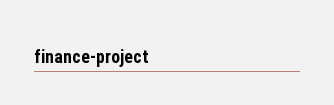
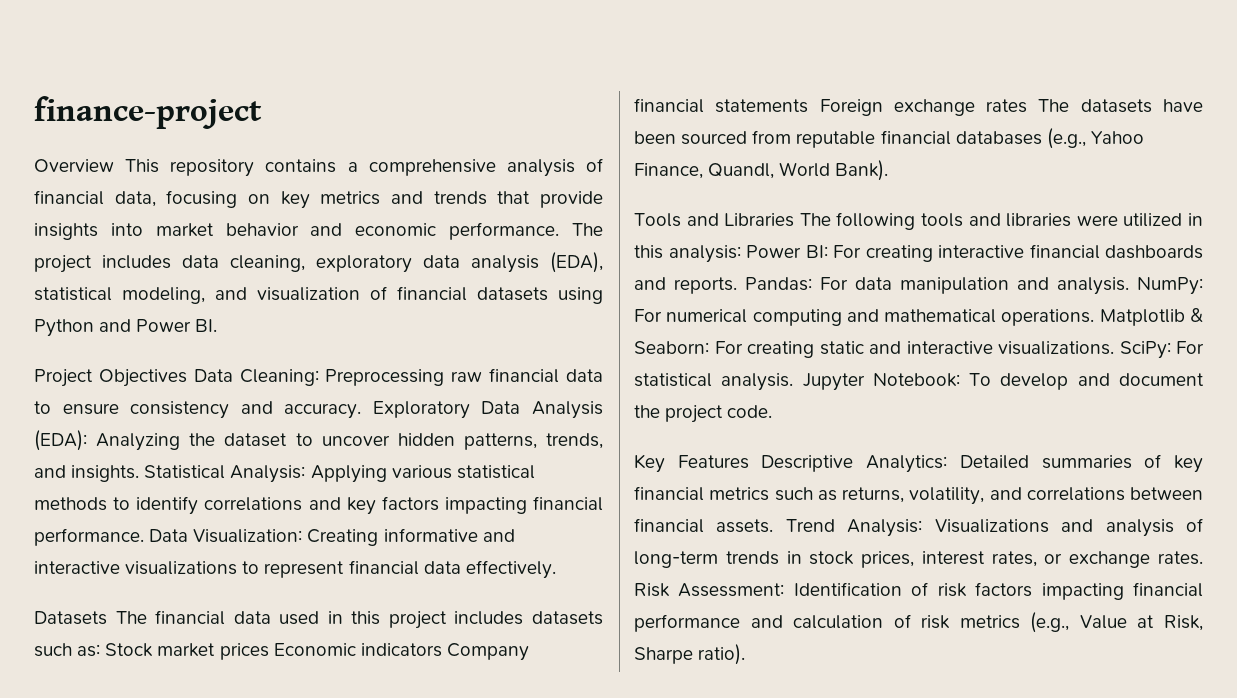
+ Overview This repository contains a comprehensive analysis of financial data, focusing on key metrics and trends that provide insights into market behavior and economic performance. The project includes data cleaning, exploratory data analysis (EDA), statistical modeling, and visualization of financial datasets using Python and Power BI.
+ Project Objectives Data Cleaning: Preprocessing raw financial data to ensure consistency and accuracy. Exploratory Data Analysis (EDA): Analyzing the dataset to uncover hidden patterns, trends, and insights. Statistical Analysis: Applying various statistical methods to identify correlations and key factors impacting financial performance. Data Visualization: Creating informative and interactive visualizations to represent financial data effectively.
+ Datasets The financial data used in this project includes datasets such as: Stock market prices Economic indicators Company financial statements Foreign exchange rates The datasets have been sourced from reputable financial databases (e.g., Yahoo Finance, Quandl, World Bank).
+ Tools and Libraries The following tools and libraries were utilized in this analysis: Power BI: For creating interactive financial dashboards and reports. Pandas: For data manipulation and analysis. NumPy: For numerical computing and mathematical operations. Matplotlib & Seaborn: For creating static and interactive visualizations. SciPy: For statistical analysis. Jupyter Notebook: To develop and document the project code.
+ Key Features Descriptive Analytics: Detailed summaries of key financial metrics such as returns, volatility, and correlations between financial assets. Trend Analysis: Visualizations and analysis of long-term trends in stock prices, interest rates, or exchange rates. Risk Assessment: Identification of risk factors impacting financial performance and calculation of risk metrics (e.g., Value at Risk, Sharpe ratio).

